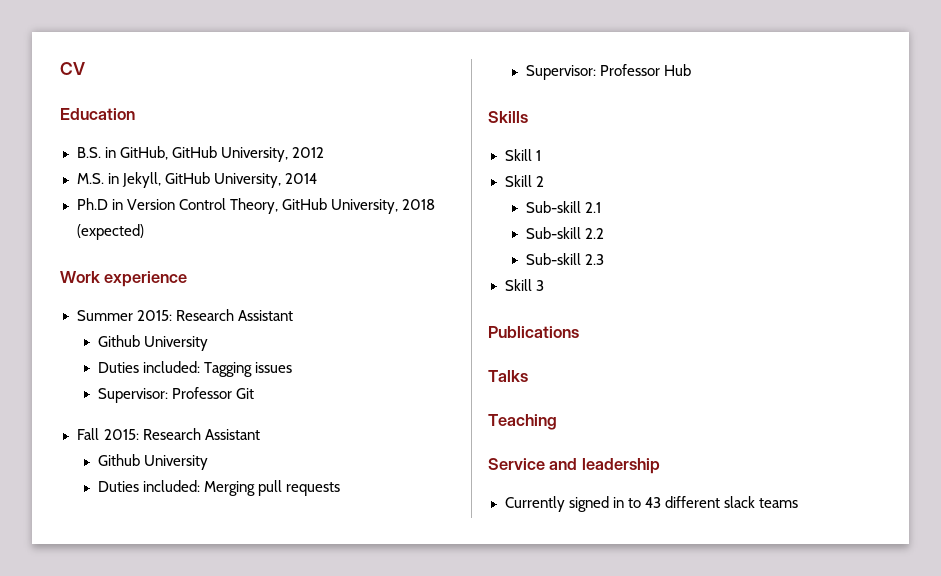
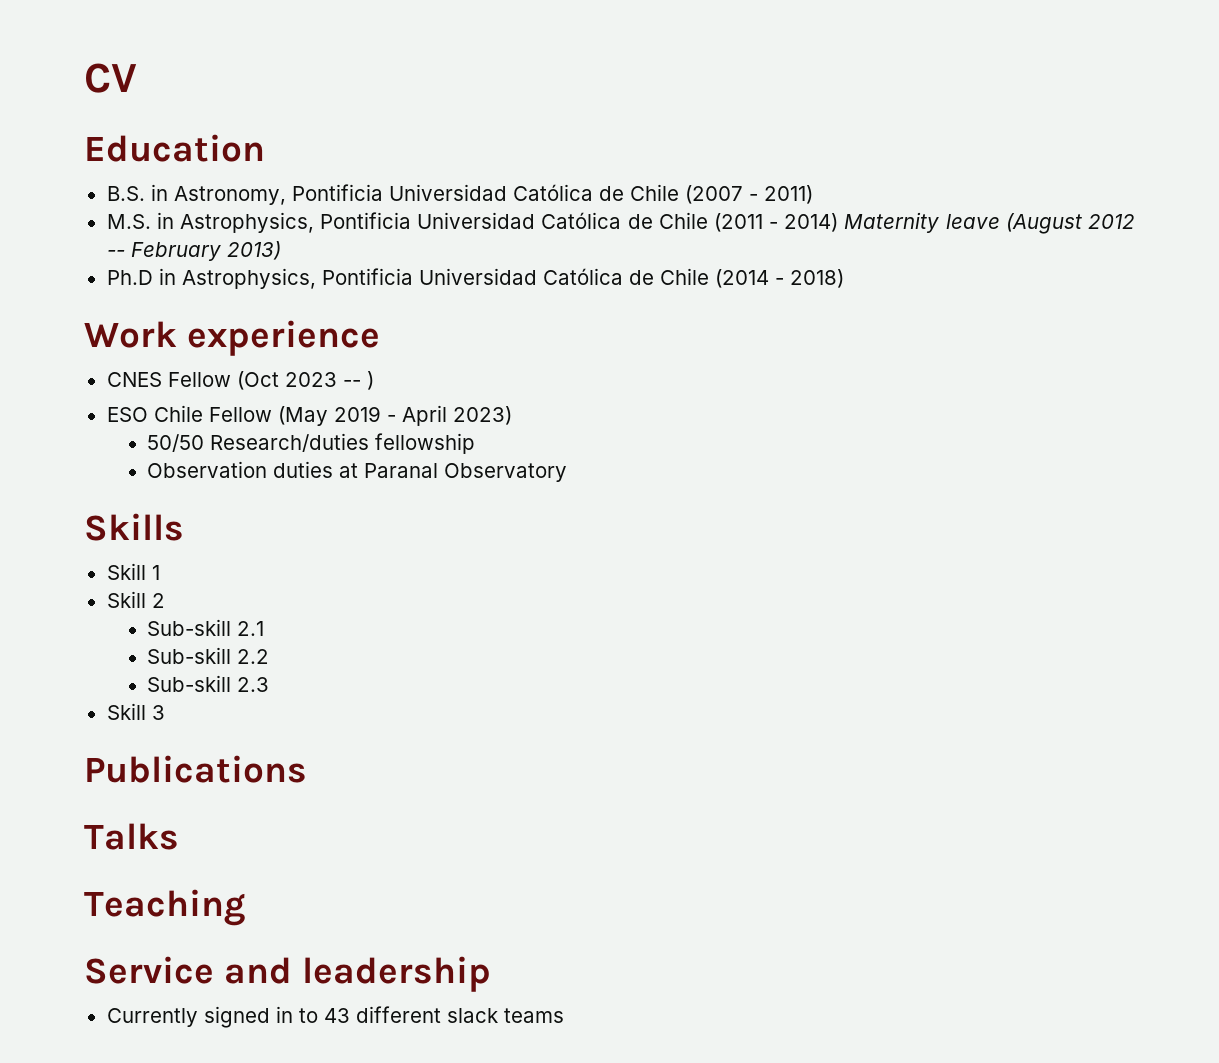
- B.S. in GitHub, GitHub University, 2012
- M.S. in Jekyll, GitHub University, 2014
- Ph.D in Version Control Theory, GitHub University, 2018 (expected)
+ B.S. in Astronomy, Pontificia Universidad Católica de Chile (2007 - 2011)
+ M.S. in Astrophysics, Pontificia Universidad Católica de Chile (2011 - 2014) Maternity leave (August 2012 -- February 2013)
+ Ph.D in Astrophysics, Pontificia Universidad Católica de Chile (2014 - 2018)
  Work experience
- Summer 2015: Research Assistant
- Github University
- Duties included: Tagging issues
- Supervisor: Professor Git
- Fall 2015: Research Assistant
- Github University
- Duties included: Merging pull requests
- Supervisor: Professor Hub
+ CNES Fellow (Oct 2023 -- )
+ ESO Chile Fellow (May 2019 - April 2023)
+ 50/50 Research/duties fellowship
+ Observation duties at Paranal Observatory

